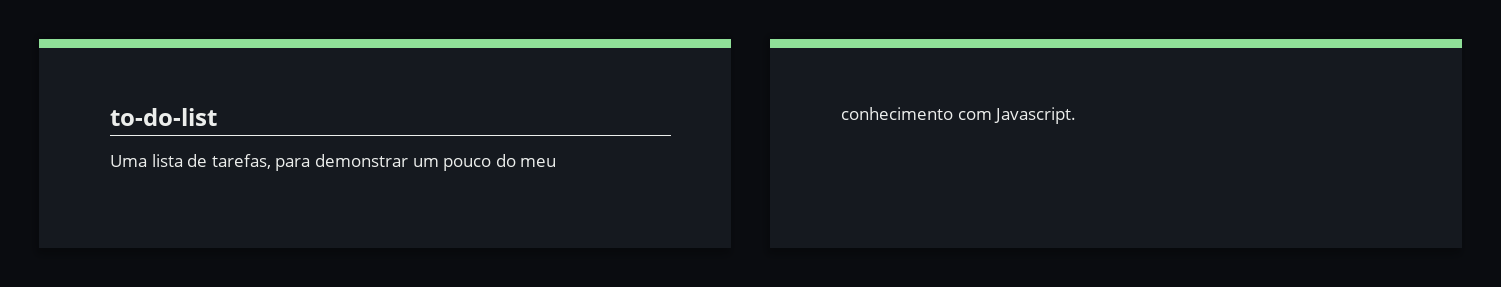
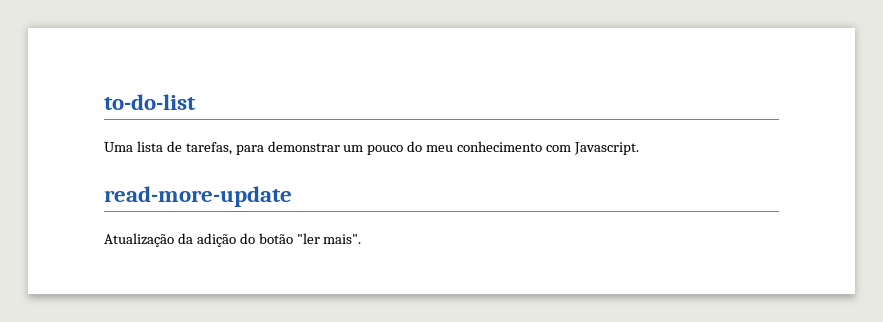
+ read-more-update
+ Atualização da adição do botão "ler mais".

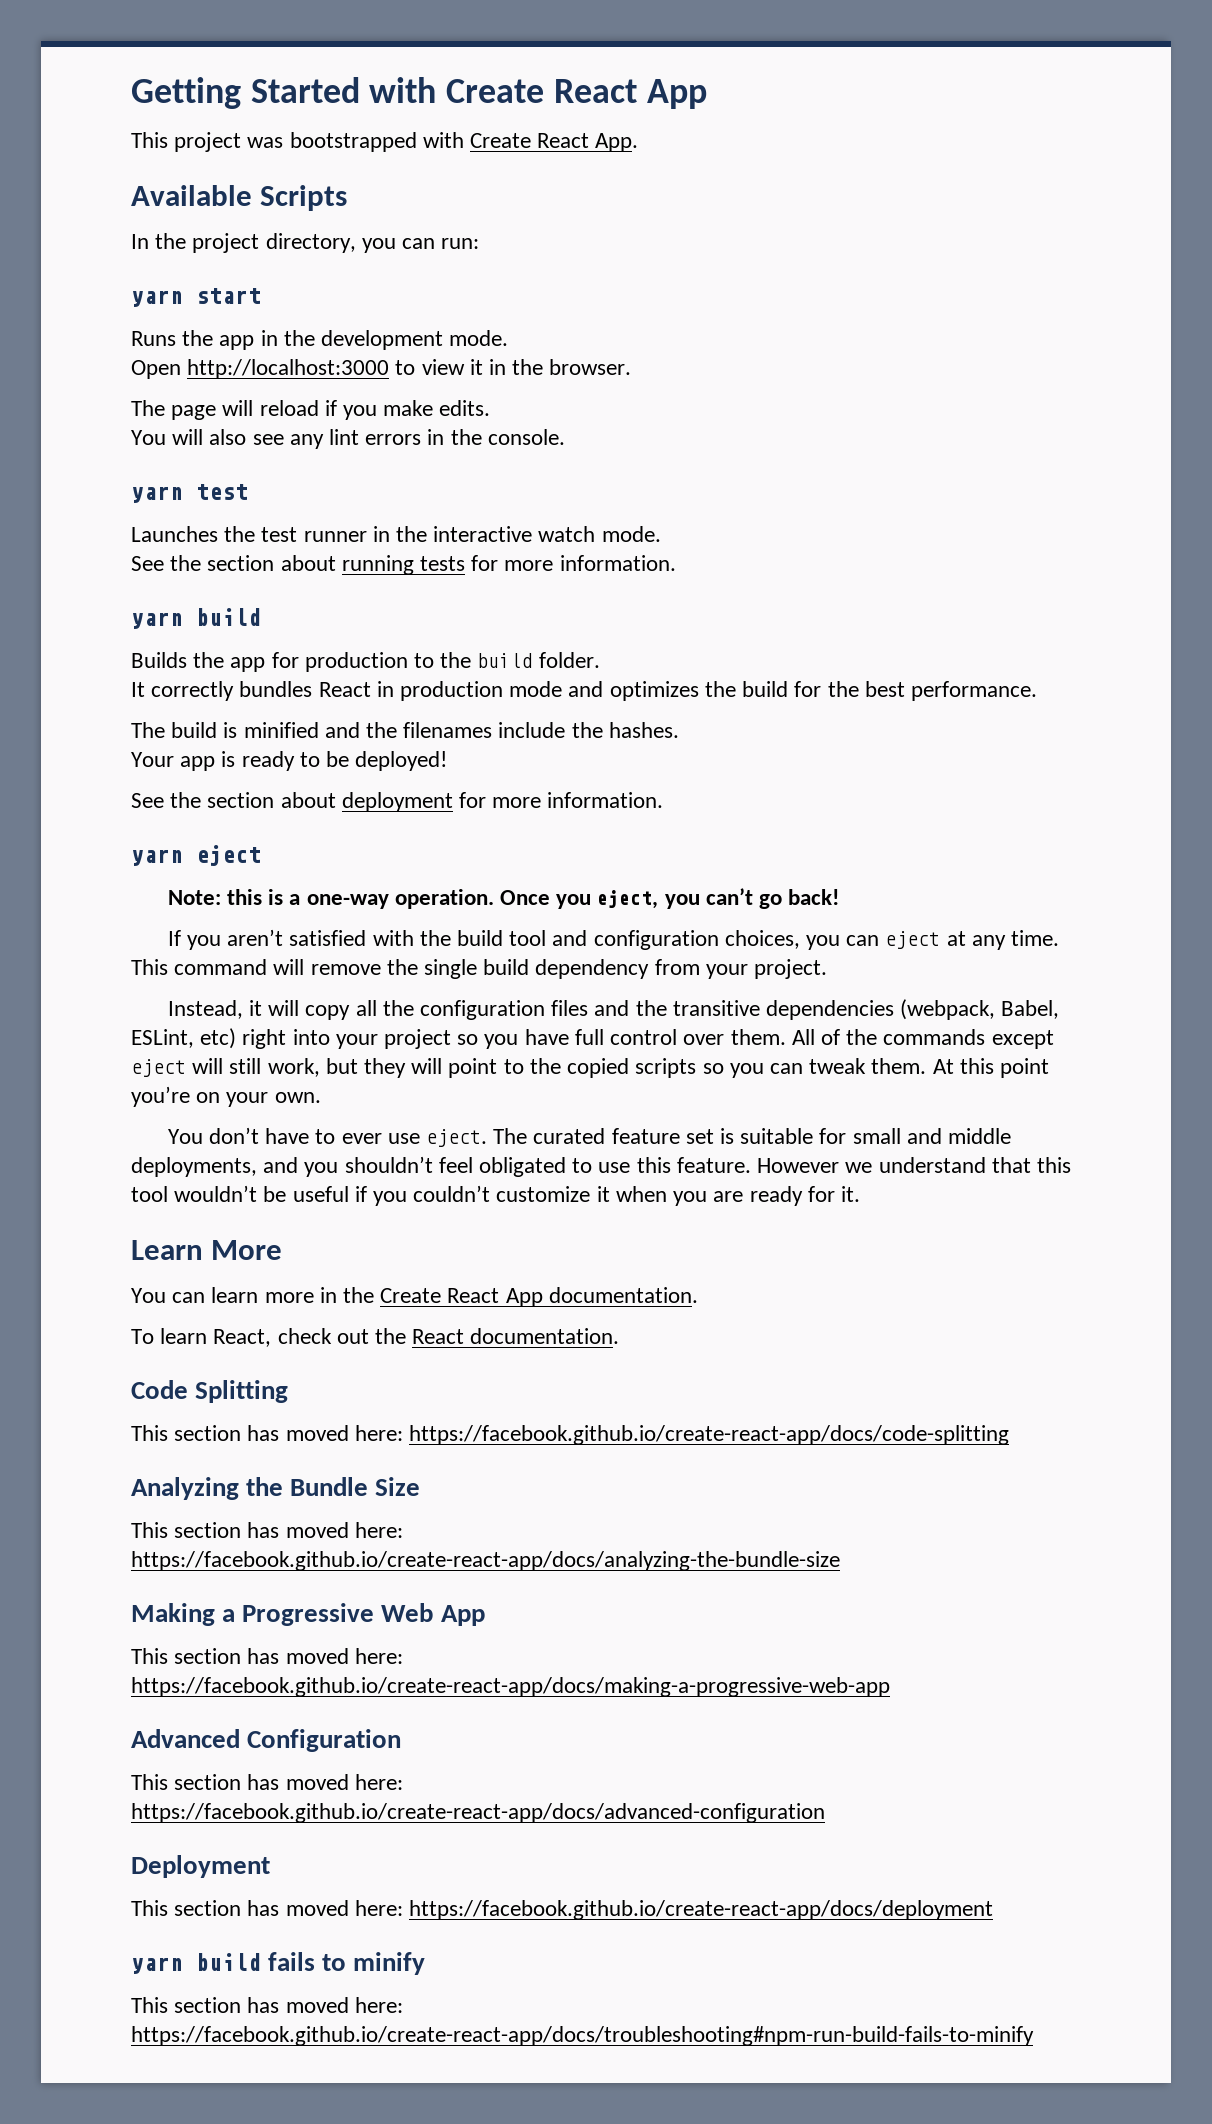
- to-do-list
- Uma lista de tarefas, para demonstrar um pouco do meu conhecimento com Javascript.
- read-more-update
- Atualização da adição do botão "ler mais".
+ Getting Started with Create React App
+ This project was bootstrapped with Create React App.
+ Available Scripts
+ In the project directory, you can run:
+ yarn start
+ Runs the app in the development mode.
+ Open http://localhost:3000 to view it in the browser.
+ The page will reload if you make edits.
+ You will also see any lint errors in the console.
+ yarn test
+ Launches the test runner in the interactive watch mode.
+ See the section about running tests for more information.
+ yarn build
+ Builds the app for production to the build folder.
+ It correctly bundles React in production mode and optimizes the build for the best performance.
+ The build is minified and the filenames include the hashes.
+ Your app is ready to be deployed!
+ See the section about deployment for more information.
+ yarn eject
+ Note: this is a one-way operation. Once you eject, you can’t go back!
+ If you aren’t satisfied with the build tool and configuration choices, you can eject at any time. This command will remove the single build dependency from your project.
+ Instead, it will copy all the configuration files and the transitive dependencies (webpack, Babel, ESLint, etc) right into your project so you have full control over them. All of the commands except eject will still work, but they will point to the copied scripts so you can tweak them. At this point you’re on your own.
+ You don’t have to ever use eject. The curated feature set is suitable for small and middle deployments, and you shouldn’t feel obligated to use this feature. However we understand that this tool wouldn’t be useful if you couldn’t customize it when you are ready for it.
+ Learn More
+ You can learn more in the Create React App documentation.
+ To learn React, check out the React documentation.
+ Code Splitting
+ This section has moved here: https://facebook.github.io/create-react-app/docs/code-splitting
+ Analyzing the Bundle Size
+ This section has moved here: https://facebook.github.io/create-react-app/docs/analyzing-the-bundle-size
+ Making a Progressive Web App
+ This section has moved here: https://facebook.github.io/create-react-app/docs/making-a-progressive-web-app
+ Advanced Configuration
+ This section has moved here: https://facebook.github.io/create-react-app/docs/advanced-configuration
+ Deployment
+ This section has moved here: https://facebook.github.io/create-react-app/docs/deployment
+ yarn build fails to minify
+ This section has moved here: https://facebook.github.io/create-react-app/docs/troubleshooting#npm-run-build-fails-to-minify

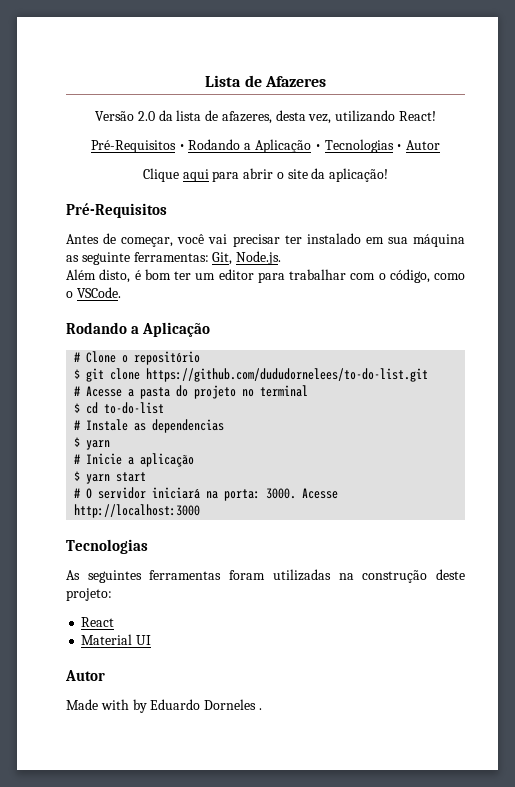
- Getting Started with Create React App
- This project was bootstrapped with Create React App.
- Available Scripts
- In the project directory, you can run:
- yarn start
- Runs the app in the development mode.
- Open http://localhost:3000 to view it in the browser.
- The page will reload if you make edits.
- You will also see any lint errors in the console.
- yarn test
- Launches the test runner in the interactive watch mode.
- See the section about running tests for more information.
- yarn build
- Builds the app for production to the build folder.
- It correctly bundles React in production mode and optimizes the build for the best performance.
- The build is minified and the filenames include the hashes.
- Your app is ready to be deployed!
- See the section about deployment for more information.
- yarn eject
- Note: this is a one-way operation. Once you eject, you can’t go back!
- If you aren’t satisfied with the build tool and configuration choices, you can eject at any time. This command will remove the single build dependency from your project.
- Instead, it will copy all the configuration files and the transitive dependencies (webpack, Babel, ESLint, etc) right into your project so you have full control over them. All of the commands except eject will still work, but they will point to the copied scripts so you can tweak them. At this point you’re on your own.
- You don’t have to ever use eject. The curated feature set is suitable for small and middle deployments, and you shouldn’t feel obligated to use this feature. However we understand that this tool wouldn’t be useful if you couldn’t customize it when you are ready for it.
- Learn More
- You can learn more in the Create React App documentation.
- To learn React, check out the React documentation.
- Code Splitting
- This section has moved here: https://facebook.github.io/create-react-app/docs/code-splitting
- Analyzing the Bundle Size
- This section has moved here: https://facebook.github.io/create-react-app/docs/analyzing-the-bundle-size
- Making a Progressive Web App
- This section has moved here: https://facebook.github.io/create-react-app/docs/making-a-progressive-web-app
- Advanced Configuration
- This section has moved here: https://facebook.github.io/create-react-app/docs/advanced-configuration
- Deployment
- This section has moved here: https://facebook.github.io/create-react-app/docs/deployment
- yarn build fails to minify
- This section has moved here: https://facebook.github.io/create-react-app/docs/troubleshooting#npm-run-build-fails-to-minify
+ Lista de Afazeres
+ Versão 2.0 da lista de afazeres, desta vez, utilizando React!
+ Pré-Requisitos • Rodando a Aplicação • Tecnologias • Autor
+ Clique aqui para abrir o site da aplicação!
+ Pré-Requisitos
+ Antes de começar, você vai precisar ter instalado em sua máquina as seguinte ferramentas: Git, Node.js.
+ Além disto, é bom ter um editor para trabalhar com o código, como o VSCode.
+ Rodando a Aplicação
+ # Clone o repositório
+ $ git clone https://github.com/dududornelees/to-do-list.git
+ # Acesse a pasta do projeto no terminal
+ $ cd to-do-list
+ # Instale as dependencias
+ $ yarn
+ # Inicie a aplicação
+ $ yarn start
+ # O servidor iniciará na porta: 3000. Acesse http://localhost:3000
+ Tecnologias
+ As seguintes ferramentas foram utilizadas na construção deste projeto:
+ React
+ Material UI
+ Autor
+ Made with by Eduardo Dorneles .

